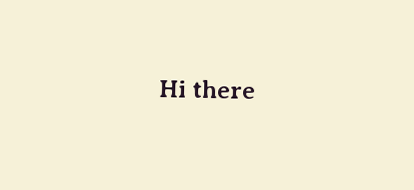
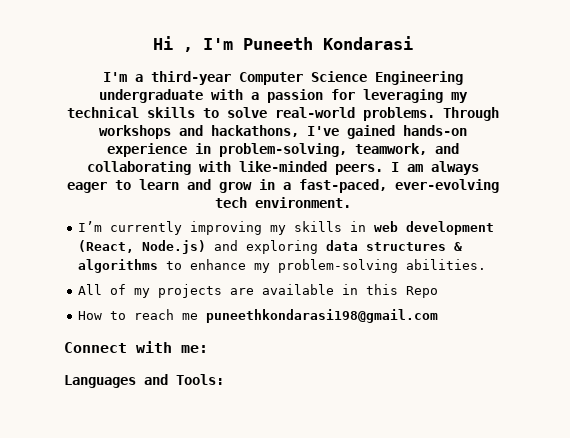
- Hi there
+ Hi , I'm Puneeth Kondarasi
+ I'm a third-year Computer Science Engineering undergraduate with a passion for leveraging my technical skills to solve real-world problems. Through workshops and hackathons, I've gained hands-on experience in problem-solving, teamwork, and collaborating with like-minded peers. I am always eager to learn and grow in a fast-paced, ever-evolving tech environment.
+ I’m currently improving my skills in web development (React, Node.js) and exploring data structures & algorithms to enhance my problem-solving abilities.
+ All of my projects are available in this Repo
+ How to reach me puneethkondarasi198@gmail.com
+ Connect with me:
+ Languages and Tools:

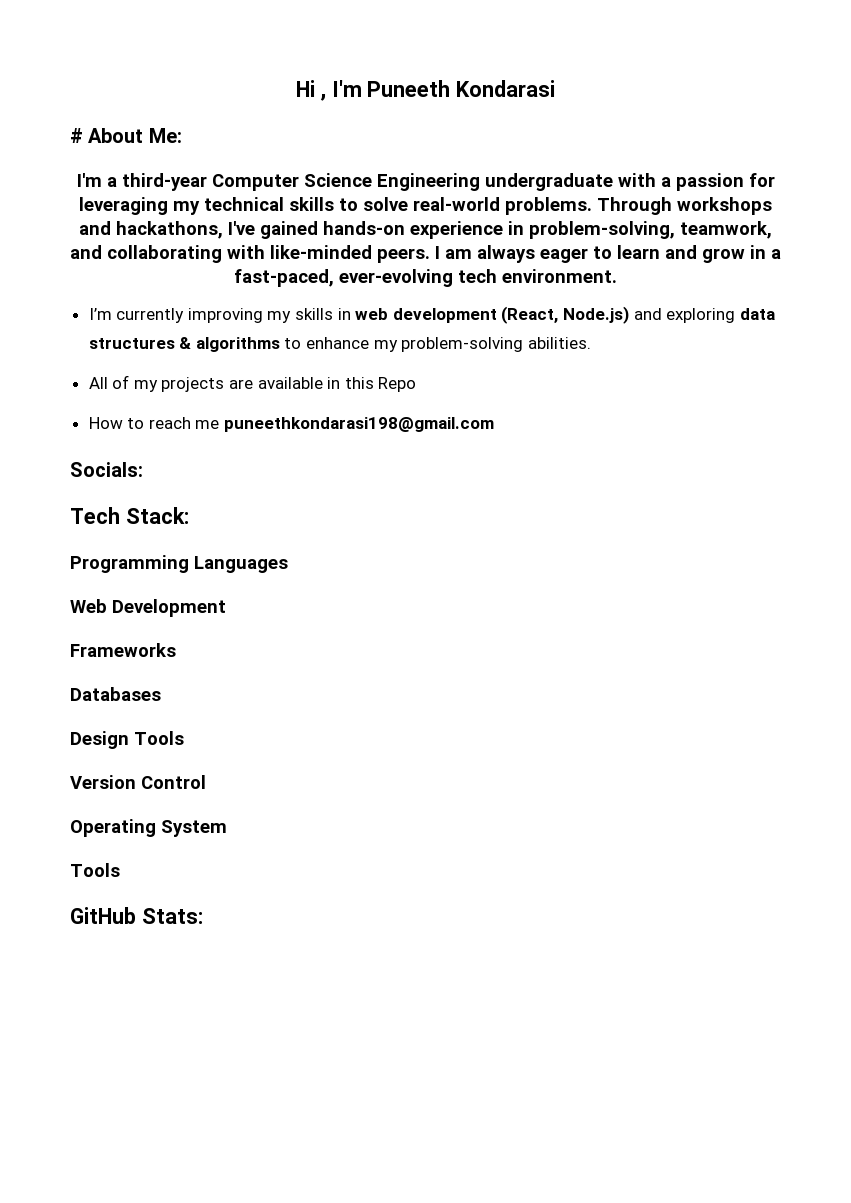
+ # About Me:
- Connect with me:
- Languages and Tools:
+ Socials:
+ Tech Stack:
+ Programming Languages
+ Web Development
+ Frameworks
+ Databases
+ Design Tools
+ Version Control
+ Operating System
+ Tools
+ GitHub Stats:

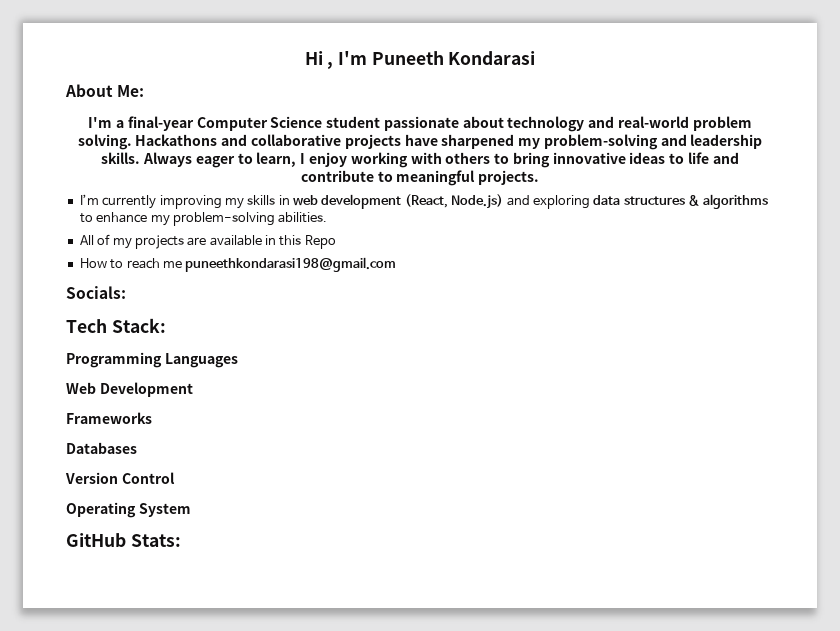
- # About Me:
+ About Me:
- I'm a third-year Computer Science Engineering undergraduate with a passion for leveraging my technical skills to solve real-world problems. Through workshops and hackathons, I've gained hands-on experience in problem-solving, teamwork, and collaborating with like-minded peers. I am always eager to learn and grow in a fast-paced, ever-evolving tech environment.
+ I'm a final-year Computer Science student passionate about technology and real-world problem solving. Hackathons and collaborative projects have sharpened my problem-solving and leadership skills. Always eager to learn, I enjoy working with others to bring innovative ideas to life and contribute to meaningful projects.
- Design Tools
  Operating System
- Tools

